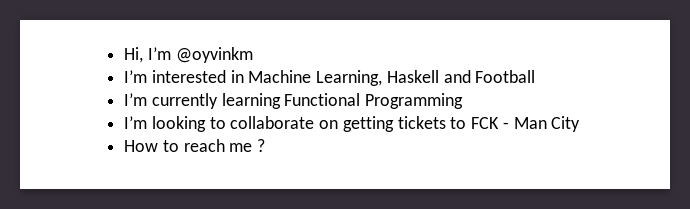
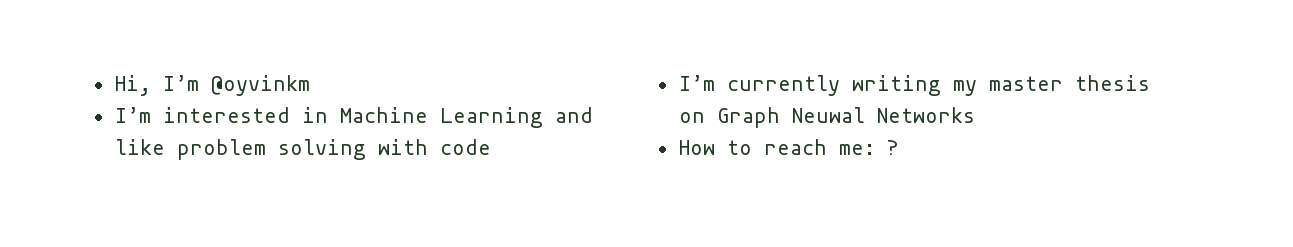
- I’m interested in Machine Learning, Haskell and Football
- I’m currently learning Functional Programming
- I’m looking to collaborate on getting tickets to FCK - Man City
+ I’m interested in Machine Learning and like problem solving with code
+ I’m currently writing my master thesis on Graph Neuwal Networks
- How to reach me ?
+ How to reach me: ?

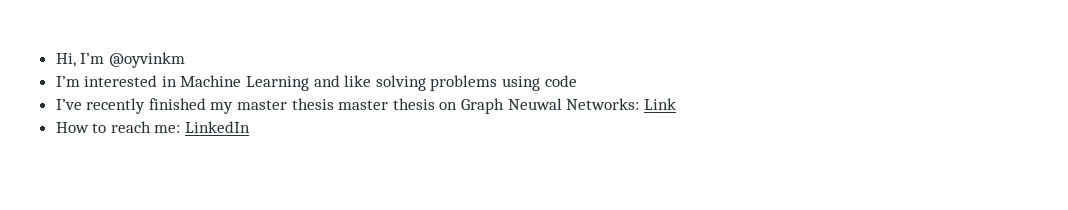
- I’m interested in Machine Learning and like problem solving with code
- I’m currently writing my master thesis on Graph Neuwal Networks
+ I’m interested in Machine Learning and like solving problems using code
+ I’ve recently finished my master thesis master thesis on Graph Neuwal Networks: Link
- How to reach me: ?
+ How to reach me: LinkedIn

